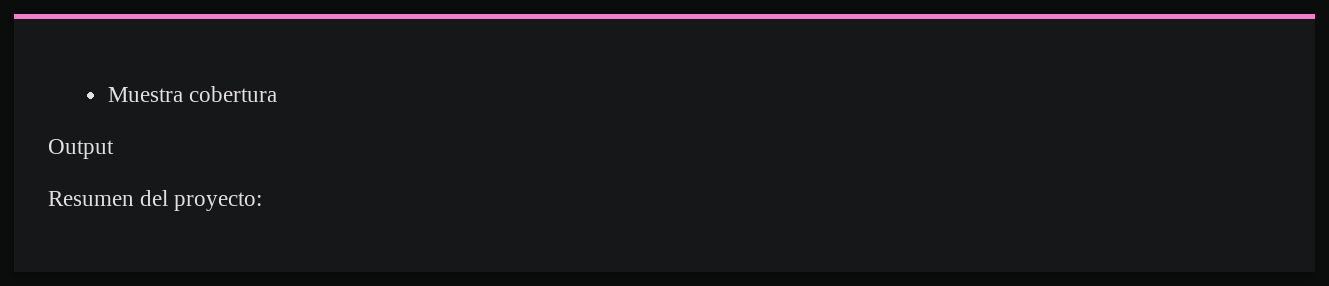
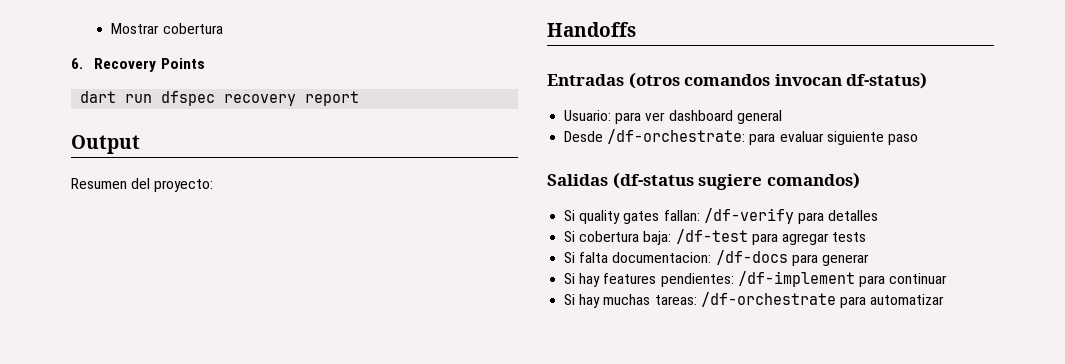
- Muestra cobertura
+ Mostrar cobertura
+ 6. Recovery Points
+ dart run dfspec recovery report
  Output
  Resumen del proyecto:
+ Handoffs
+ Entradas (otros comandos invocan df-status)
+ Usuario: para ver dashboard general
+ Desde /df-orchestrate: para evaluar siguiente paso
+ Salidas (df-status sugiere comandos)
+ Si quality gates fallan: /df-verify para detalles
+ Si cobertura baja: /df-test para agregar tests
+ Si falta documentacion: /df-docs para generar
+ Si hay features pendientes: /df-implement para continuar
+ Si hay muchas tareas: /df-orchestrate para automatizar

